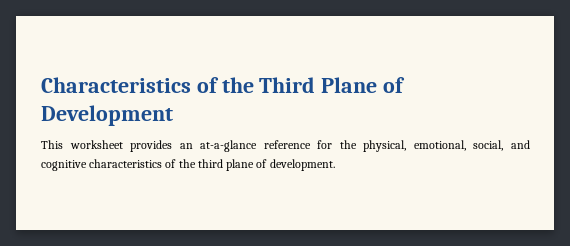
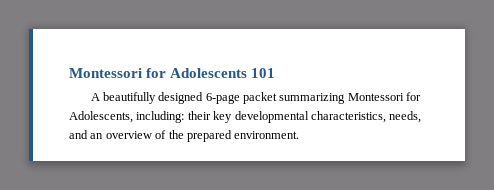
- Characteristics of the Third Plane of Development
- This worksheet provides an at-a-glance reference for the physical, emotional, social, and cognitive characteristics of the third plane of development.
+ Montessori for Adolescents 101
+ A beautifully designed 6-page packet summarizing Montessori for Adolescents, including: their key developmental characteristics, needs, and an overview of the prepared environment.

